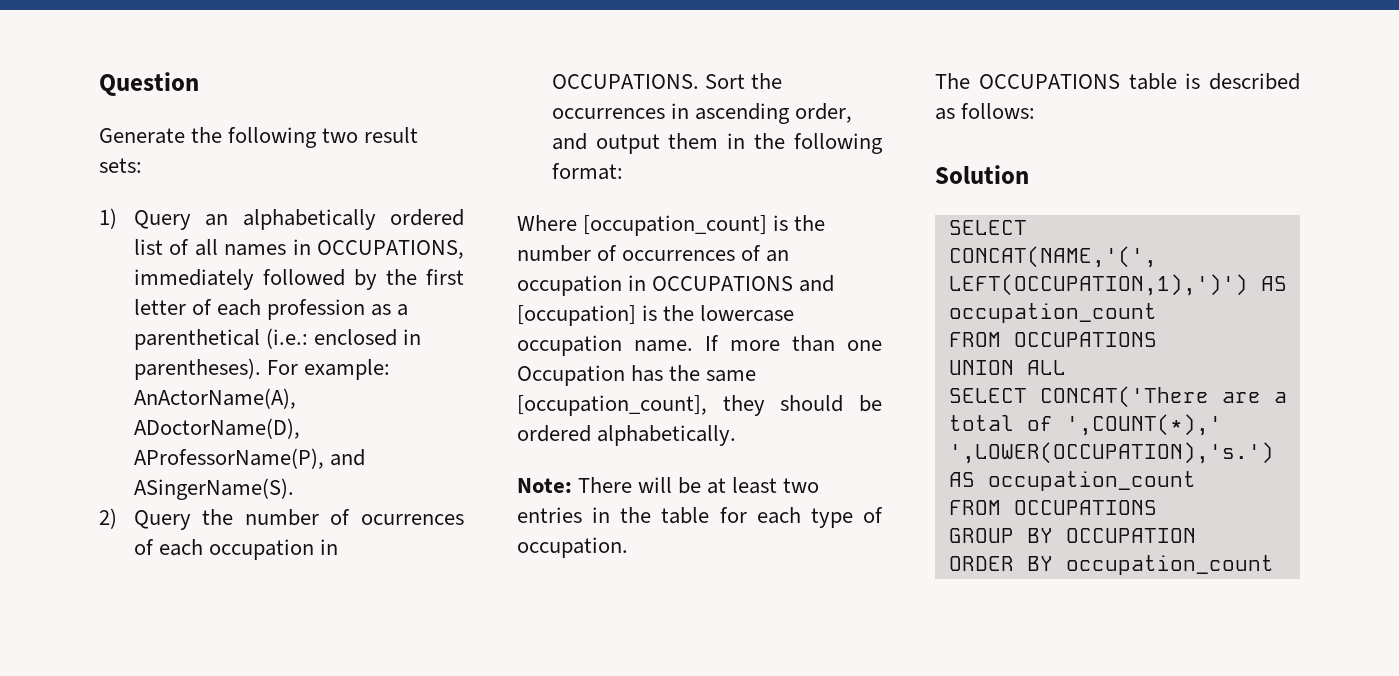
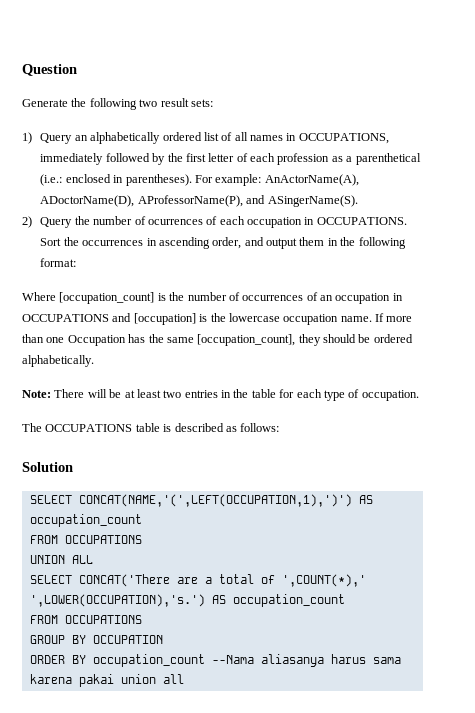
- ORDER BY occupation_count
+ ORDER BY occupation_count --Nama aliasanya harus sama karena pakai union all

